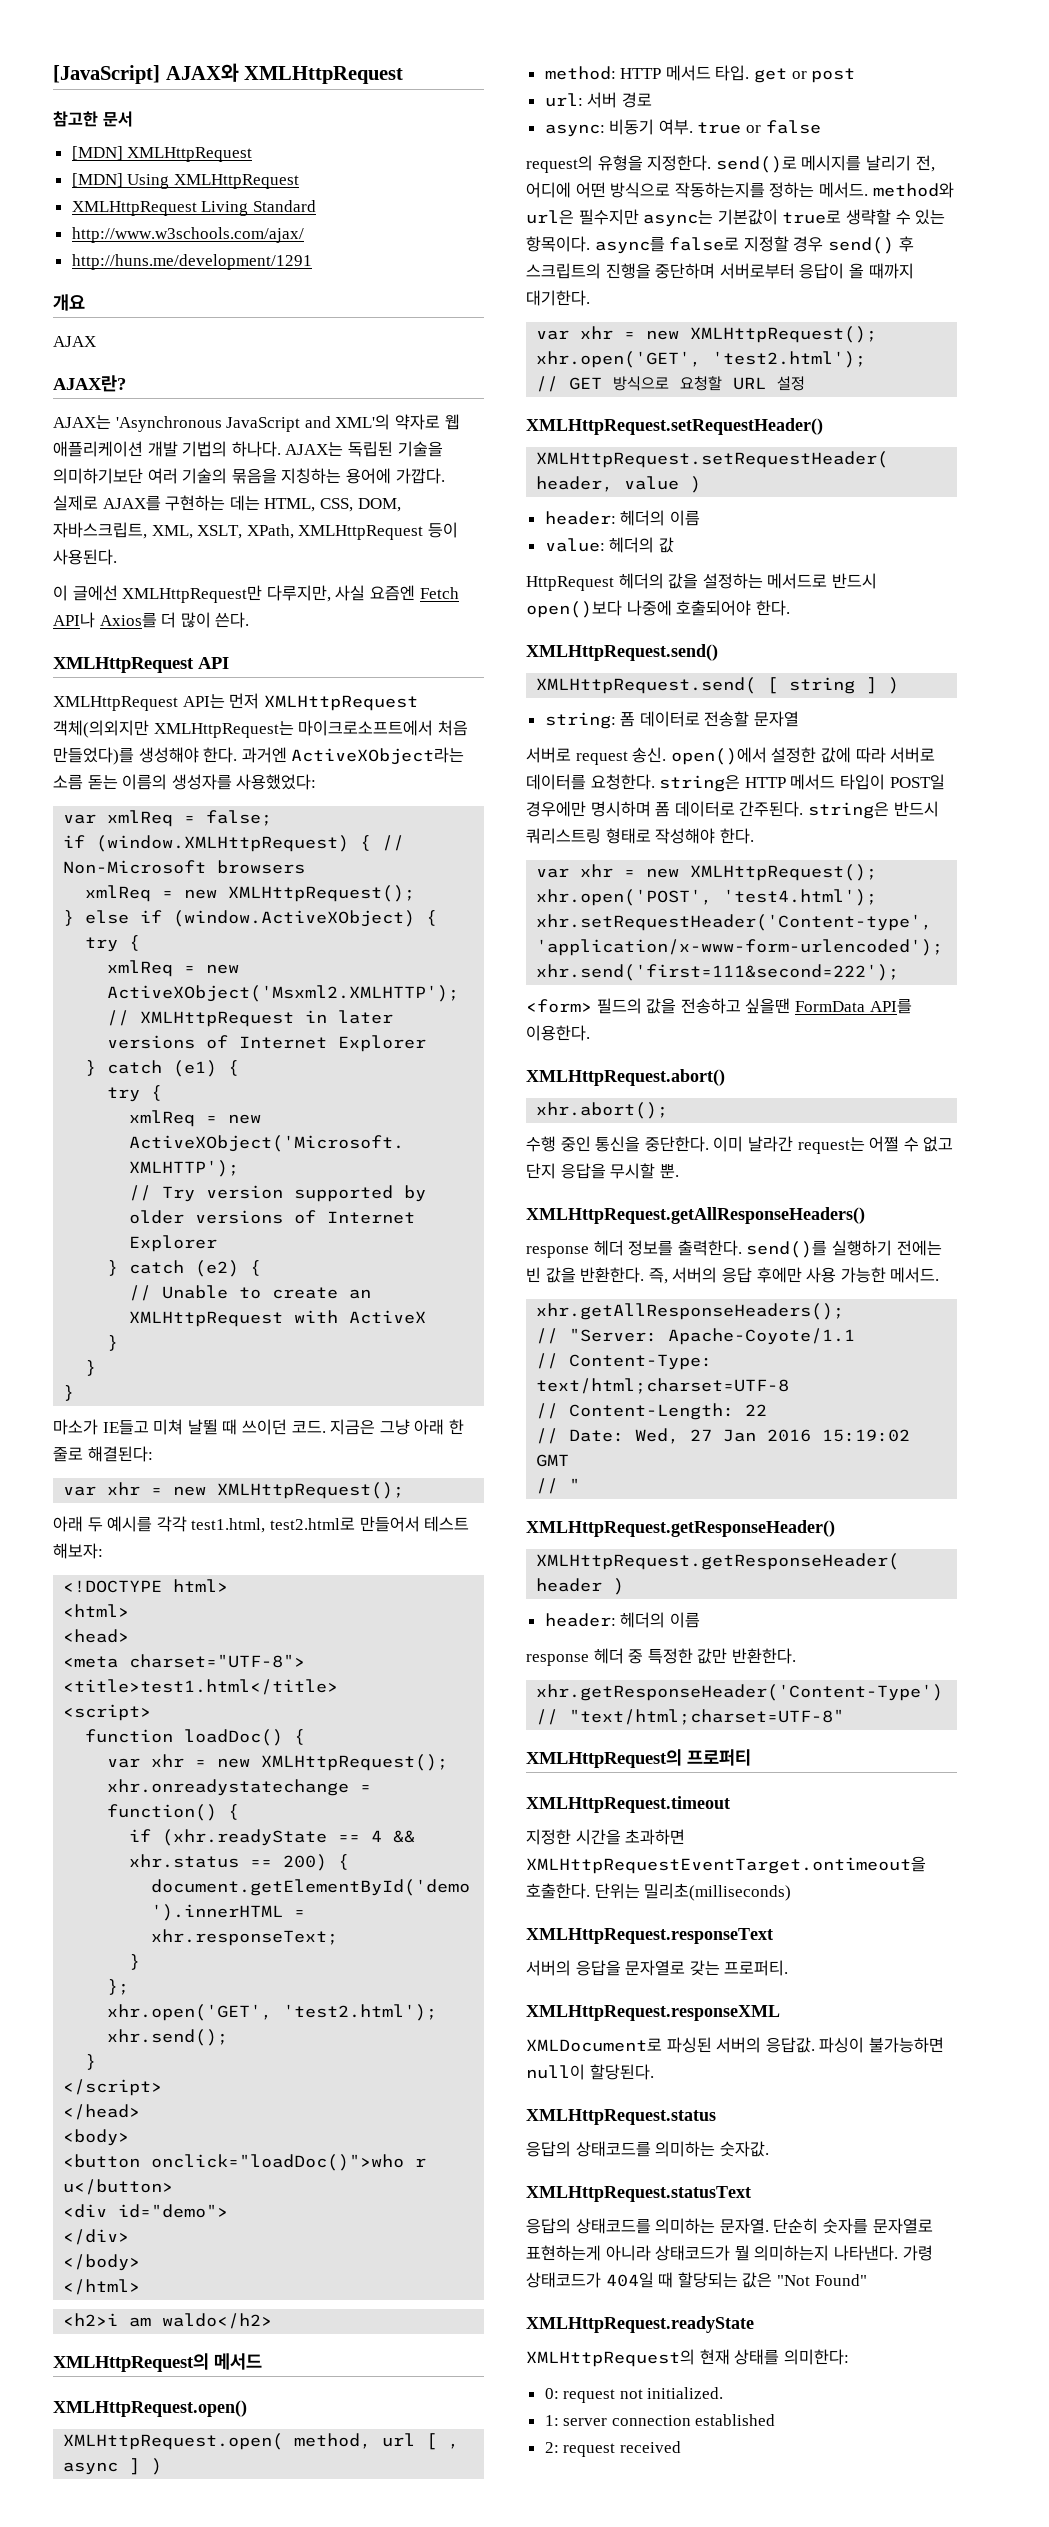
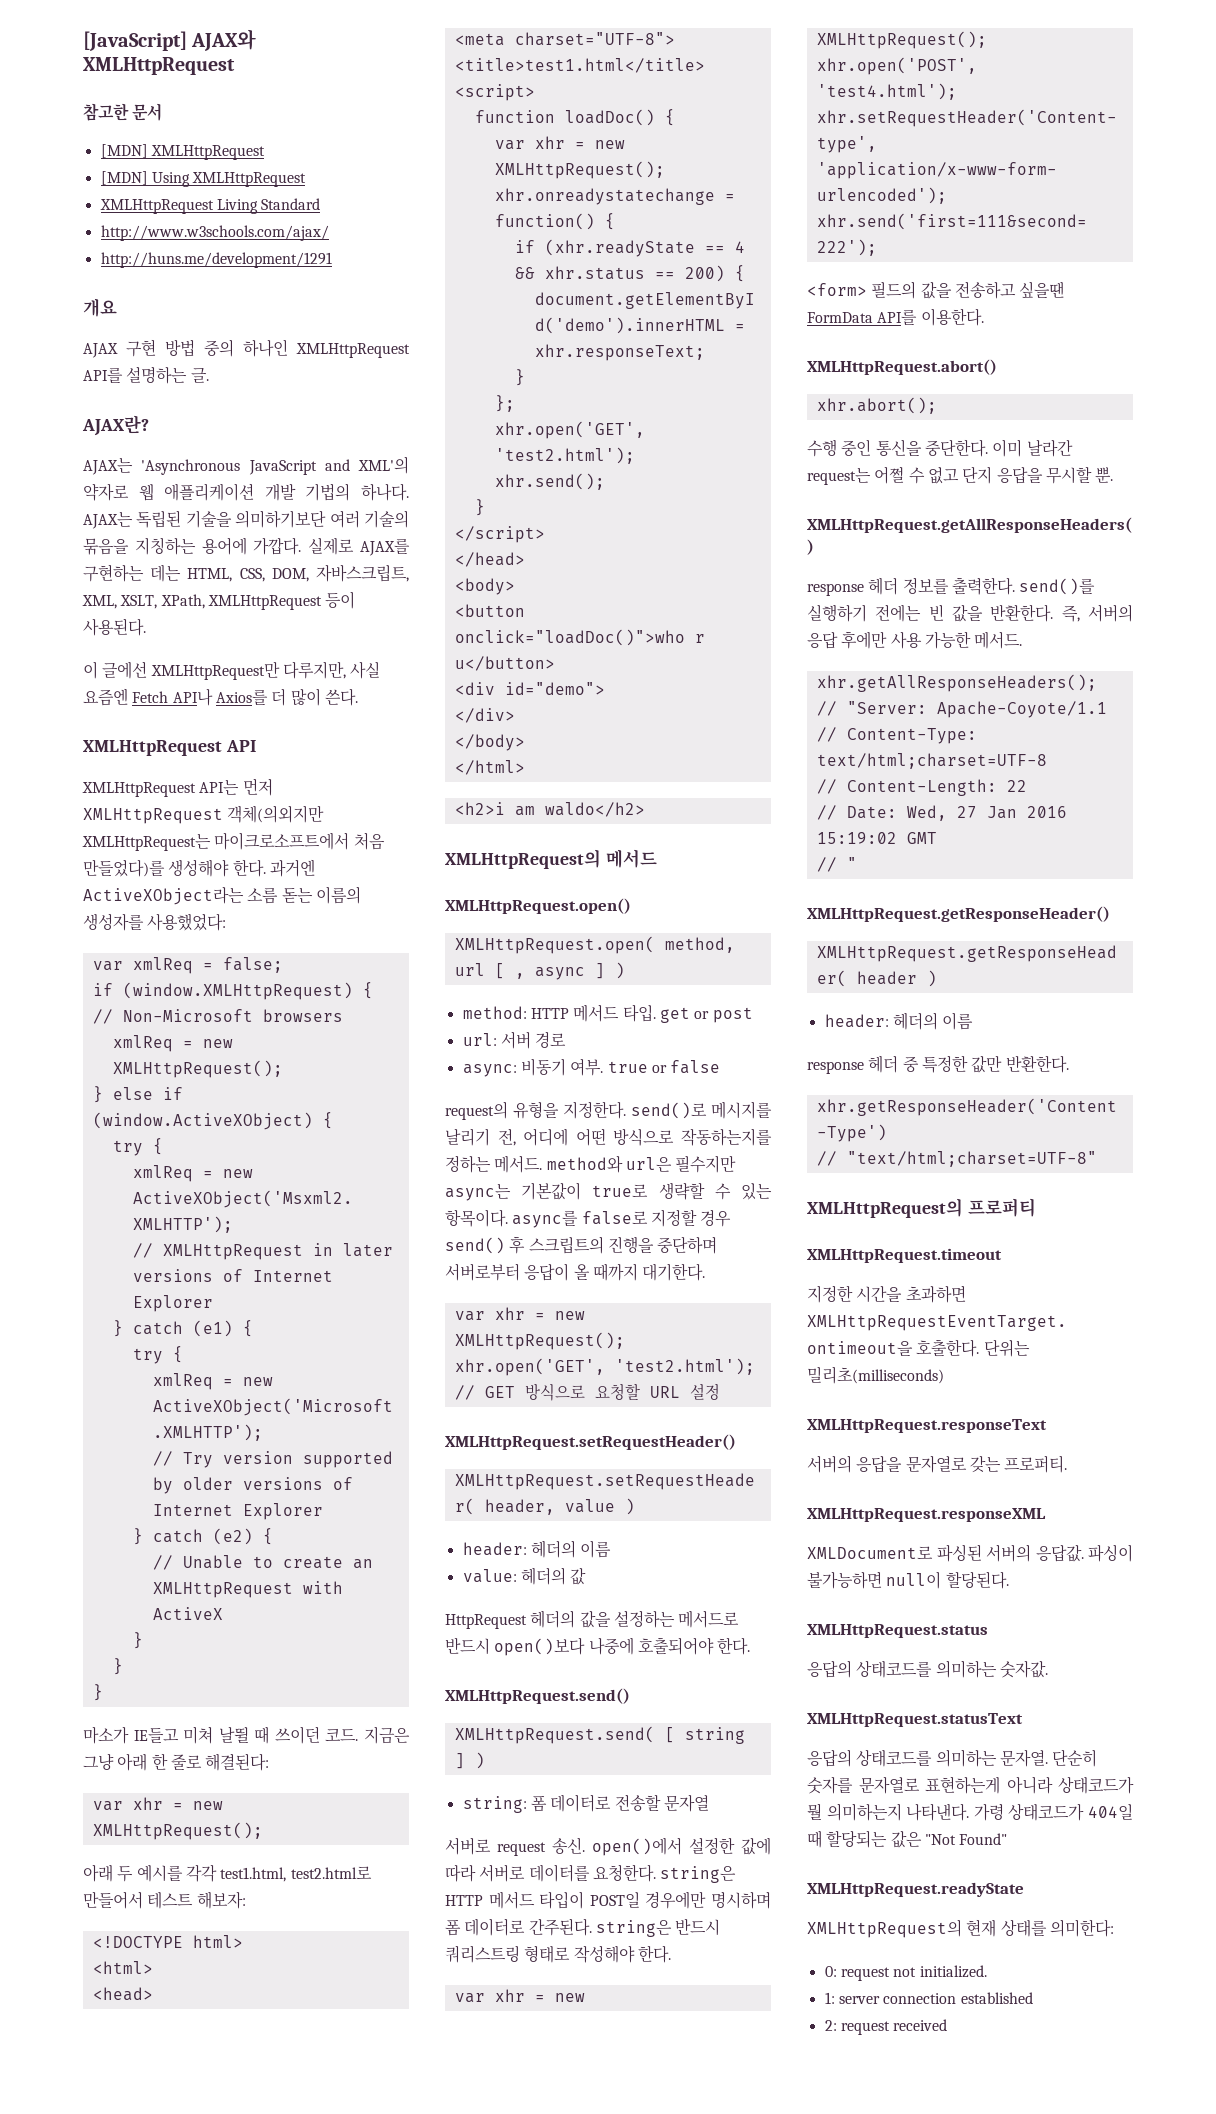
- AJAX
+ AJAX 구현 방법 중의 하나인 XMLHttpRequest API를 설명하는 글.

